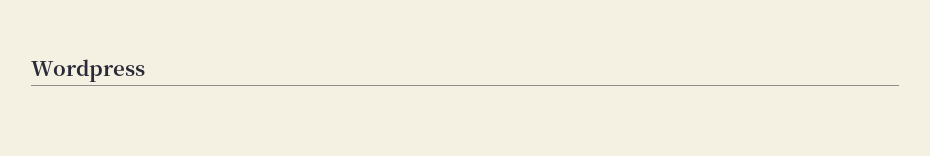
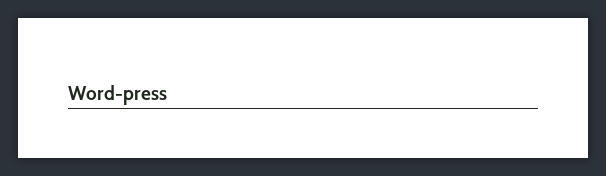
- Wordpress
+ Word-press

